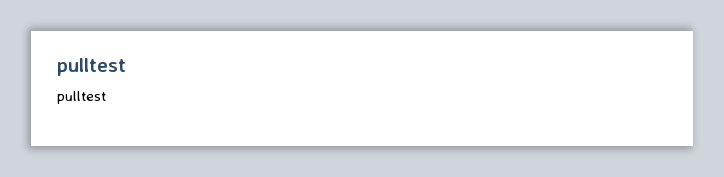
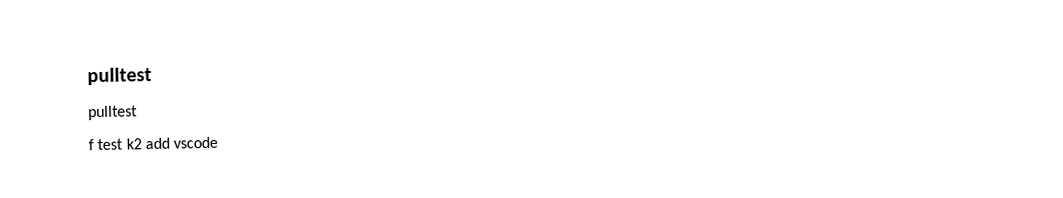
+ f test k2 add vscode

